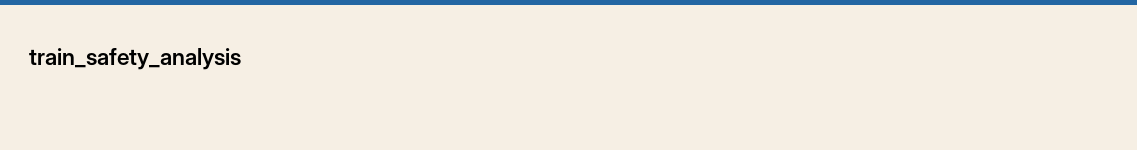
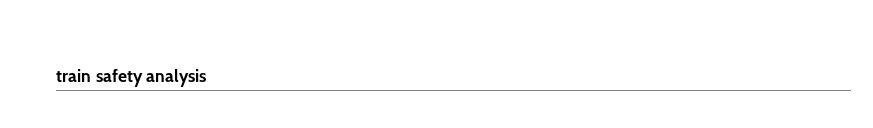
- train_safety_analysis
+ train safety analysis

